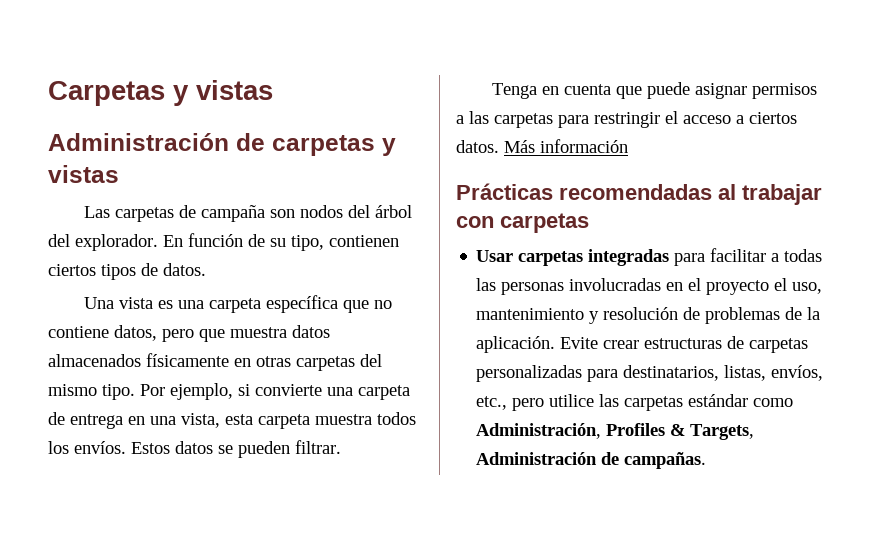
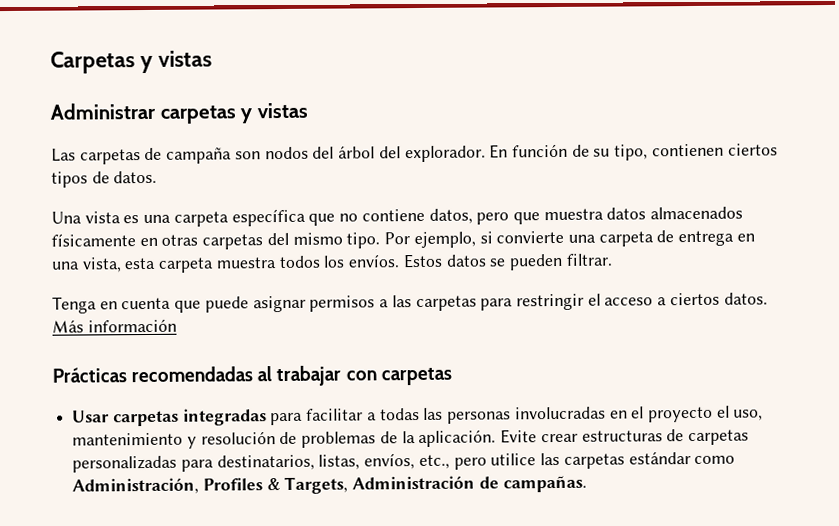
- Administración de carpetas y vistas
+ Administrar carpetas y vistas

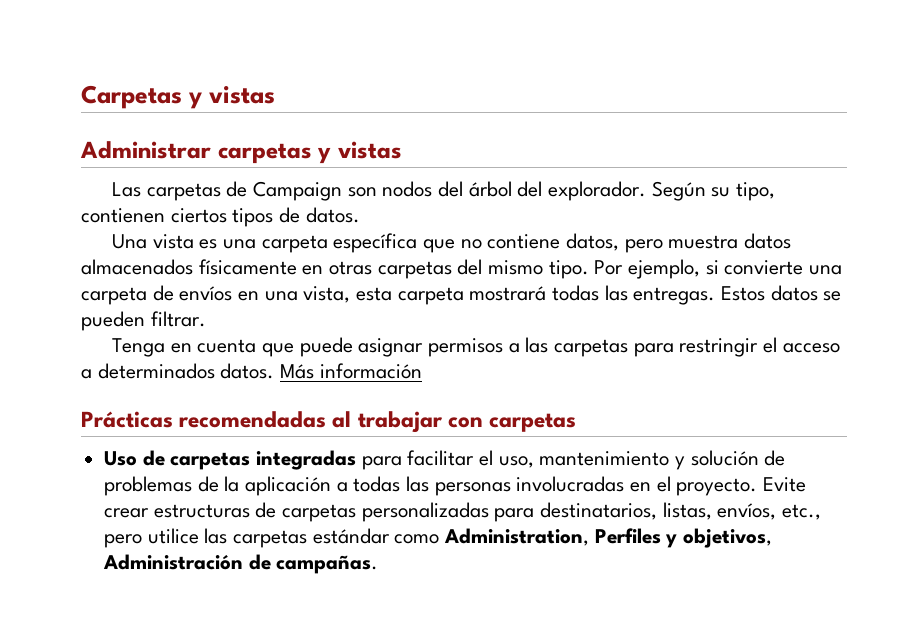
- Las carpetas de campaña son nodos del árbol del explorador.
+ Las carpetas de Campaign son nodos del árbol del explorador.
- En función de su tipo, contienen ciertos tipos de datos.
+ Según su tipo, contienen ciertos tipos de datos.
- Una vista es una carpeta específica que no contiene datos, pero que muestra datos almacenados físicamente en otras carpetas del mismo tipo.
+ Una vista es una carpeta específica que no contiene datos, pero muestra datos almacenados físicamente en otras carpetas del mismo tipo.
- Por ejemplo, si convierte una carpeta de entrega en una vista, esta carpeta muestra todos los envíos.
+ Por ejemplo, si convierte una carpeta de envíos en una vista, esta carpeta mostrará todas las entregas.
- Tenga en cuenta que puede asignar permisos a las carpetas para restringir el acceso a ciertos datos.
+ Tenga en cuenta que puede asignar permisos a las carpetas para restringir el acceso a determinados datos.
- Usar carpetas integradas para facilitar a todas las personas involucradas en el proyecto el uso, mantenimiento y resolución de problemas de la aplicación.
+ Uso de carpetas integradas para facilitar el uso, mantenimiento y solución de problemas de la aplicación a todas las personas involucradas en el proyecto.
- Evite crear estructuras de carpetas personalizadas para destinatarios, listas, envíos, etc., pero utilice las carpetas estándar como Administración, Profiles & Targets, Administración de campañas.
+ Evite crear estructuras de carpetas personalizadas para destinatarios, listas, envíos, etc., pero utilice las carpetas estándar como Administration, Perfiles y objetivos, Administración de campañas.

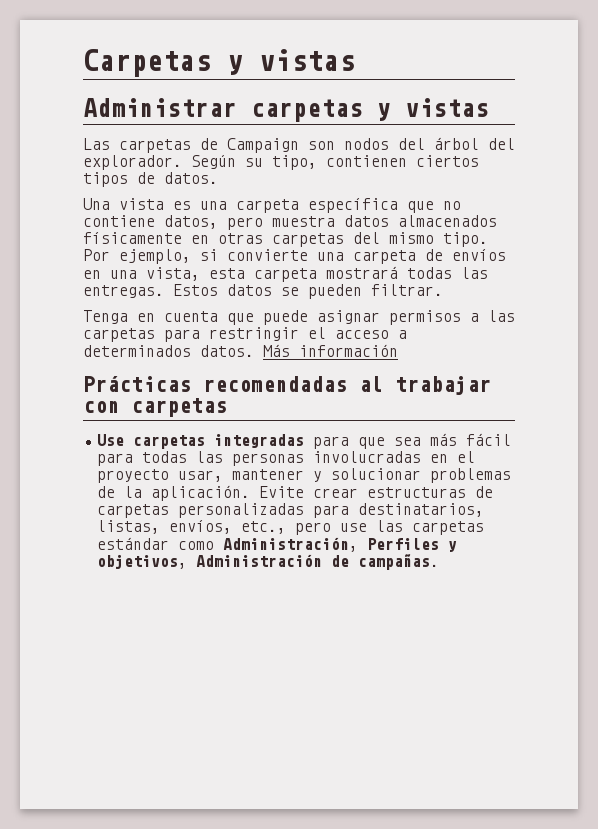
- Uso de carpetas integradas para facilitar el uso, mantenimiento y solución de problemas de la aplicación a todas las personas involucradas en el proyecto.
+ Use carpetas integradas para que sea más fácil para todas las personas involucradas en el proyecto usar, mantener y solucionar problemas de la aplicación.
- Evite crear estructuras de carpetas personalizadas para destinatarios, listas, envíos, etc., pero utilice las carpetas estándar como Administration, Perfiles y objetivos, Administración de campañas.
+ Evite crear estructuras de carpetas personalizadas para destinatarios, listas, envíos, etc., pero use las carpetas estándar como Administración, Perfiles y objetivos, Administración de campañas.

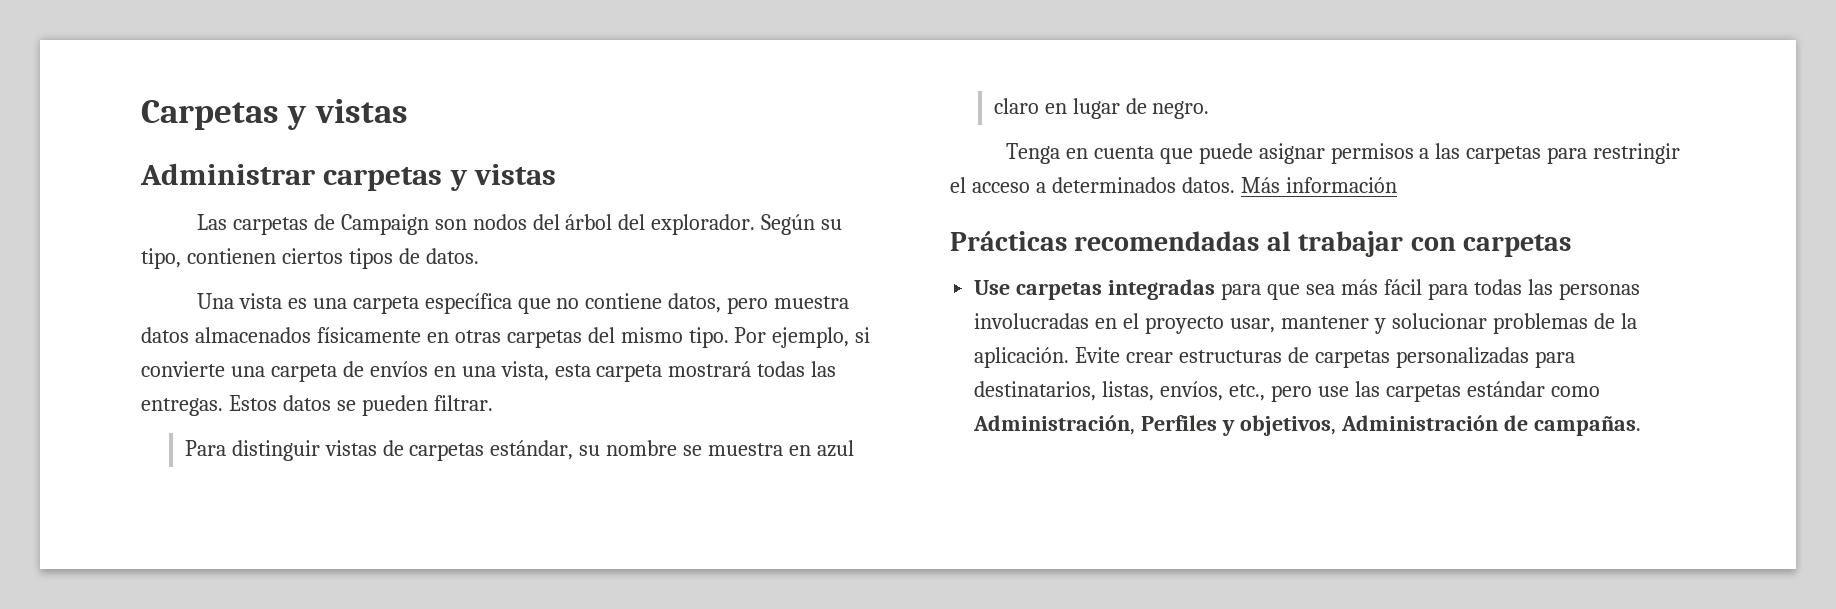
+ Para distinguir vistas de carpetas estándar, su nombre se muestra en azul claro en lugar de negro.

